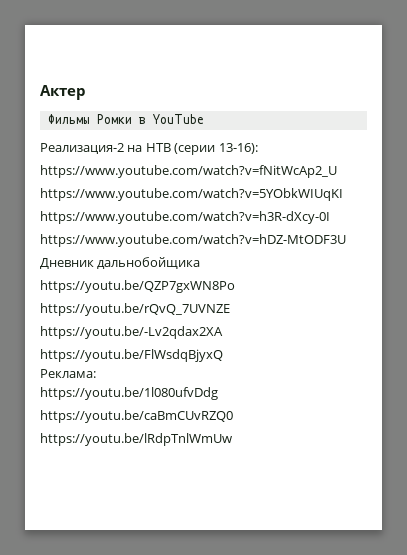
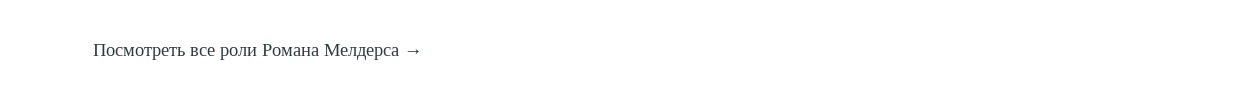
- Актер
- Фильмы Ромки в YouTube
- Реализация-2 на НТВ (серии 13-16):
- https://www.youtube.com/watch?v=fNitWcAp2_U
- https://www.youtube.com/watch?v=5YObkWIUqKI
- https://www.youtube.com/watch?v=h3R-dXcy-0I
- https://www.youtube.com/watch?v=hDZ-MtODF3U
- Дневник дальнобойщика
- https://youtu.be/QZP7gxWN8Po
- https://youtu.be/rQvQ_7UVNZE
- https://youtu.be/-Lv2qdax2XA
- https://youtu.be/FlWsdqBjyxQ
- Реклама:
- https://youtu.be/1l080ufvDdg
- https://youtu.be/caBmCUvRZQ0
- https://youtu.be/lRdpTnlWmUw
+ Посмотреть все роли Романа Мелдерса →

